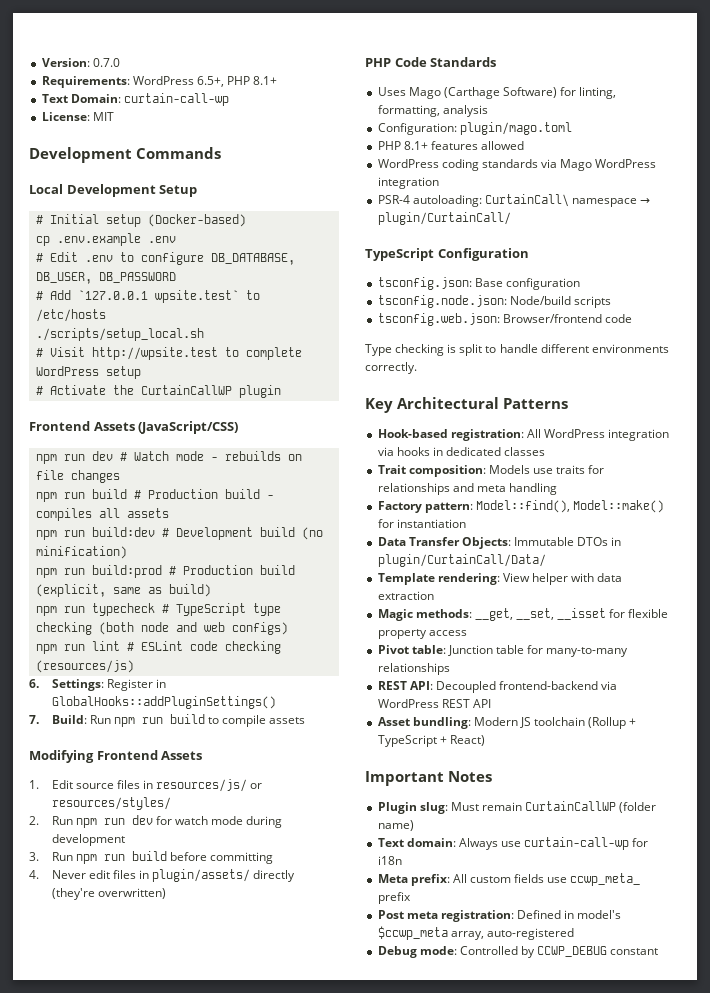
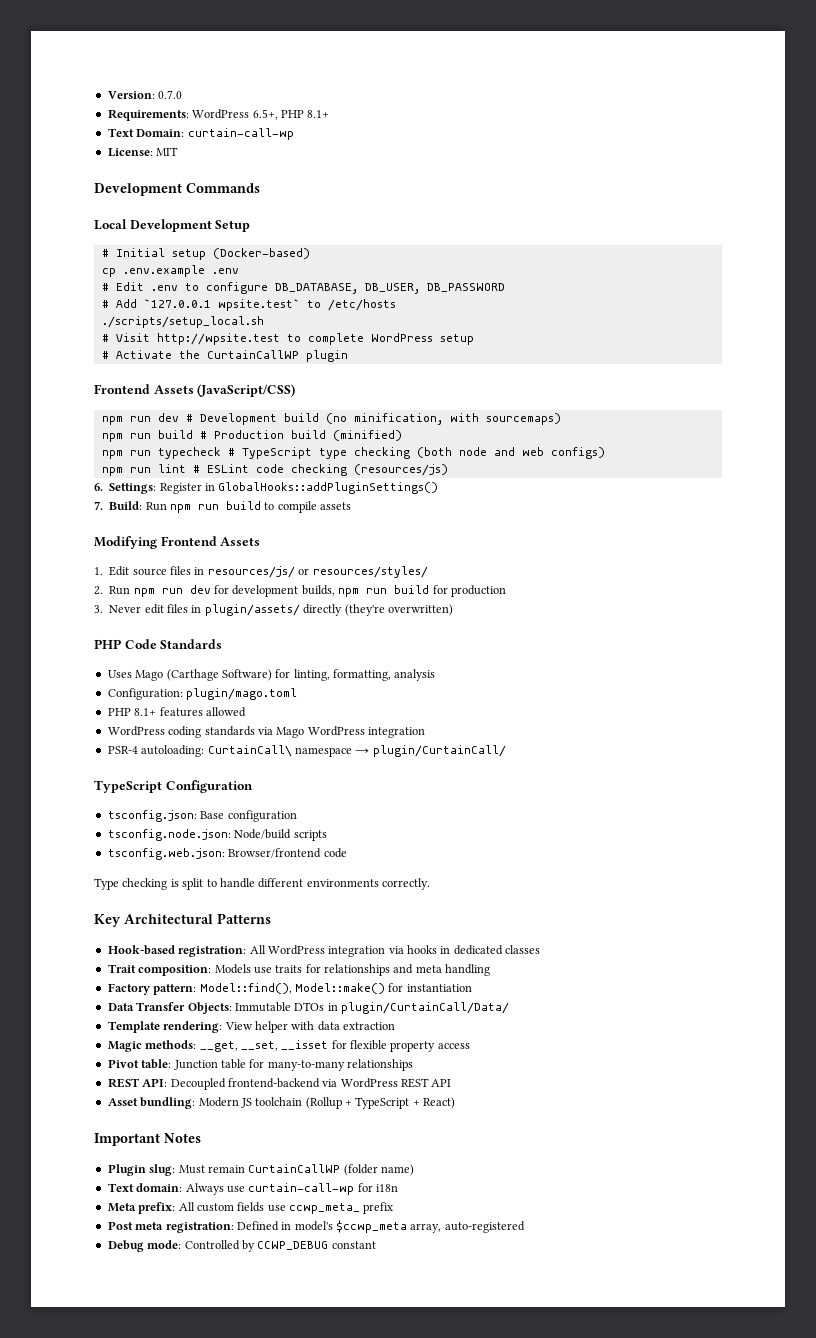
- npm run dev # Watch mode - rebuilds on file changes
+ npm run dev # Development build (no minification, with sourcemaps)
- npm run build # Production build - compiles all assets
- npm run build:dev # Development build (no minification)
- npm run build:prod # Production build (explicit, same as build)
+ npm run build # Production build (minified)
- 2. Run npm run dev for watch mode during development
- 3. Run npm run build before committing
- 4. Never edit files in plugin/assets/ directly (they're overwritten)
+ 2. Run npm run dev for development builds, npm run build for production
+ 3. Never edit files in plugin/assets/ directly (they're overwritten)

